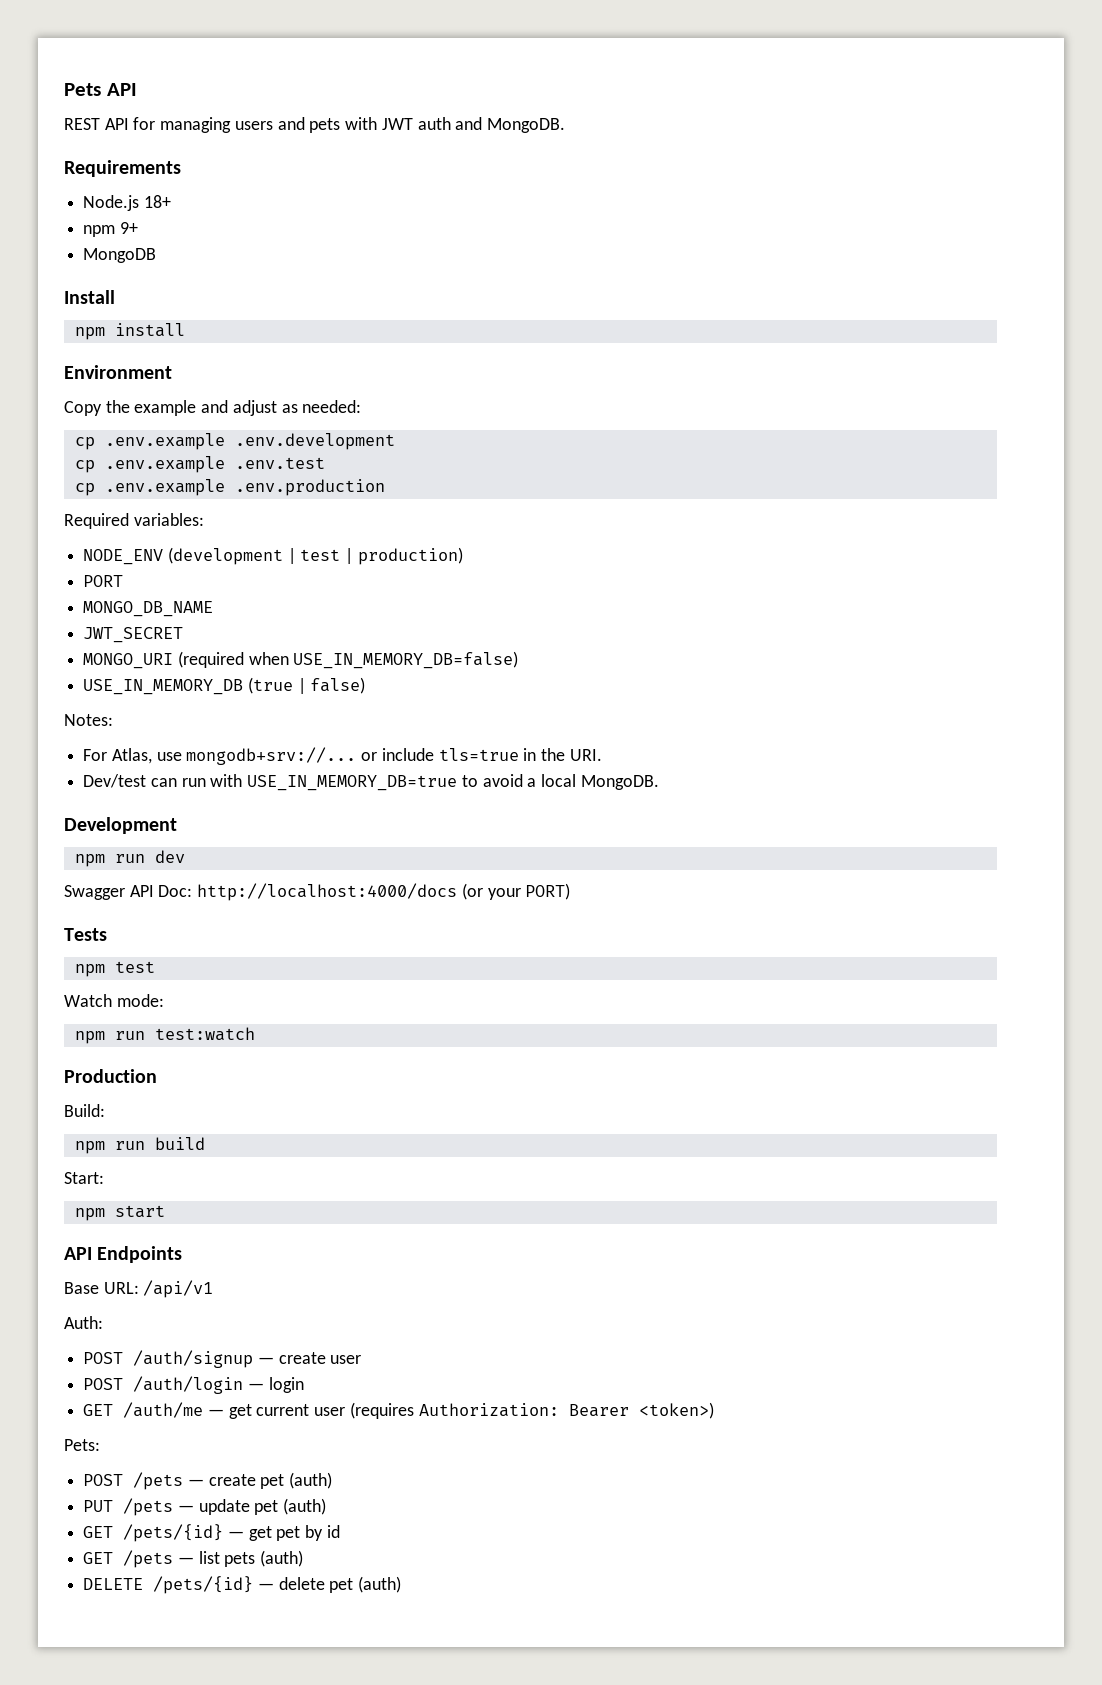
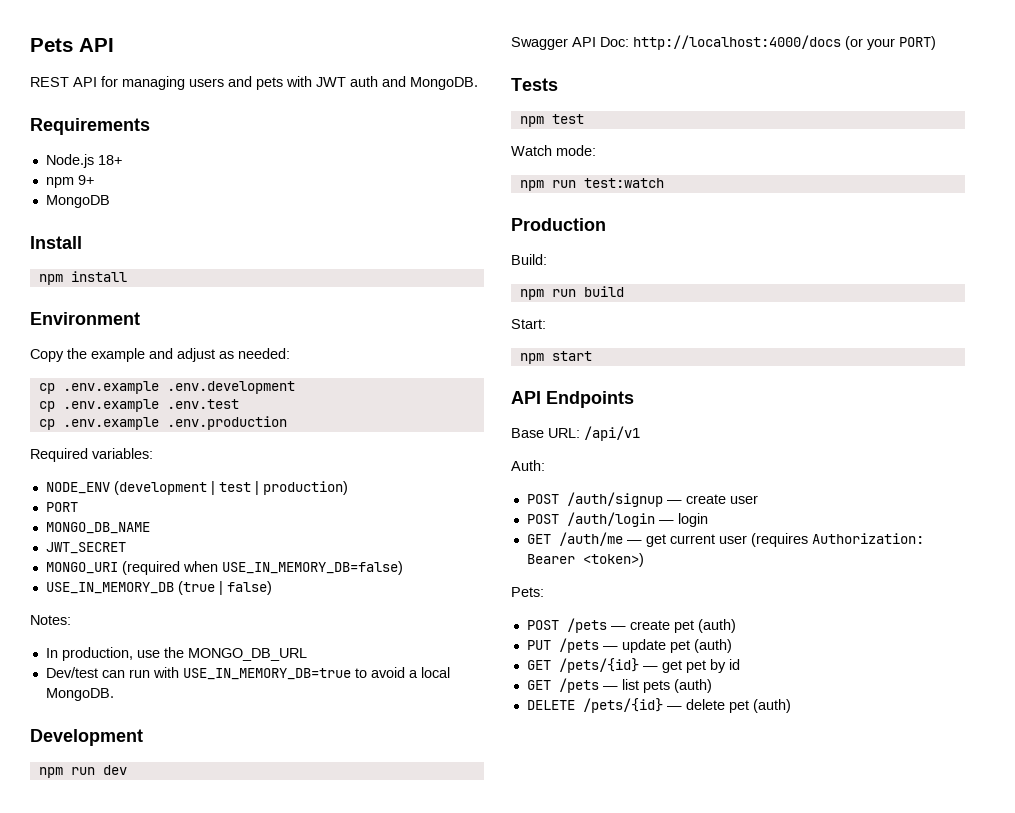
- For Atlas, use mongodb+srv://... or include tls=true in the URI.
+ In production, use the MONGO_DB_URL

